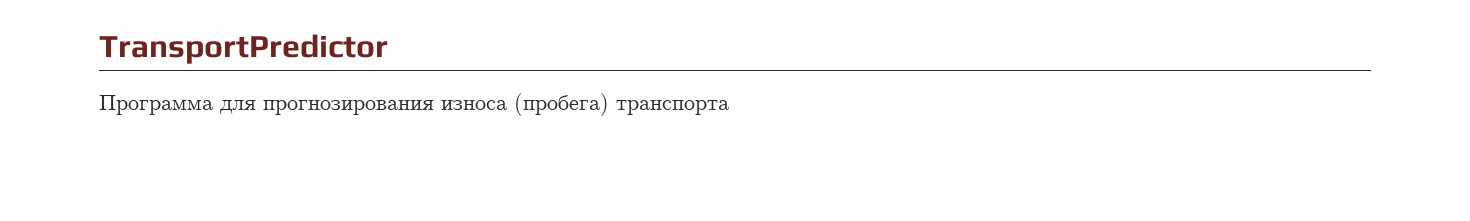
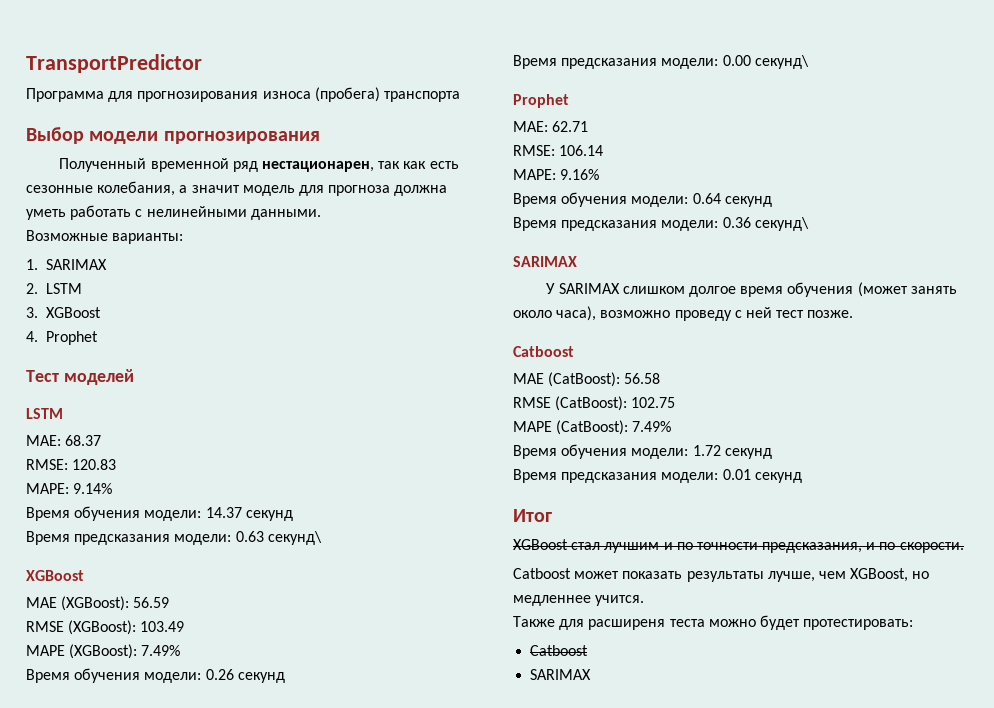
+ Выбор модели прогнозирования
+ Полученный временной ряд нестационарен, так как есть сезонные колебания, а значит модель для прогноза должна уметь работать с нелинейными данными.
+ Возможные варианты:
+ 1. SARIMAX
+ 2. LSTM
+ 3. XGBoost
+ 4. Prophet
+ Тест моделей
+ LSTM
+ MAE: 68.37
+ RMSE: 120.83
+ MAPE: 9.14%
+ Время обучения модели: 14.37 секунд
+ Время предсказания модели: 0.63 секунд\
+ XGBoost
+ MAE (XGBoost): 56.59
+ RMSE (XGBoost): 103.49
+ MAPE (XGBoost): 7.49%
+ Время обучения модели: 0.26 секунд
+ Время предсказания модели: 0.00 секунд\
+ Prophet
+ MAE: 62.71
+ RMSE: 106.14
+ MAPE: 9.16%
+ Время обучения модели: 0.64 секунд
+ Время предсказания модели: 0.36 секунд\
+ SARIMAX
+ У SARIMAX слишком долгое время обучения (может занять около часа), возможно проведу с ней тест позже.
+ Catboost
+ MAE (CatBoost): 56.58
+ RMSE (CatBoost): 102.75
+ MAPE (CatBoost): 7.49%
+ Время обучения модели: 1.72 секунд
+ Время предсказания модели: 0.01 секунд
+ Итог
+ XGBoost стал лучшим и по точности предсказания, и по скорости.
+ Catboost может показать результаты лучше, чем XGBoost, но медленнее учится.
+ Также для расширеня теста можно будет протестировать:
+ Catboost
+ SARIMAX

